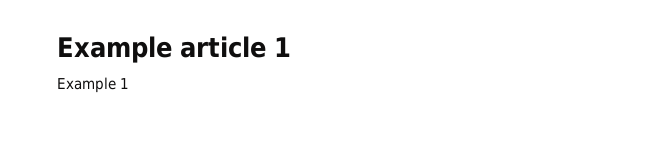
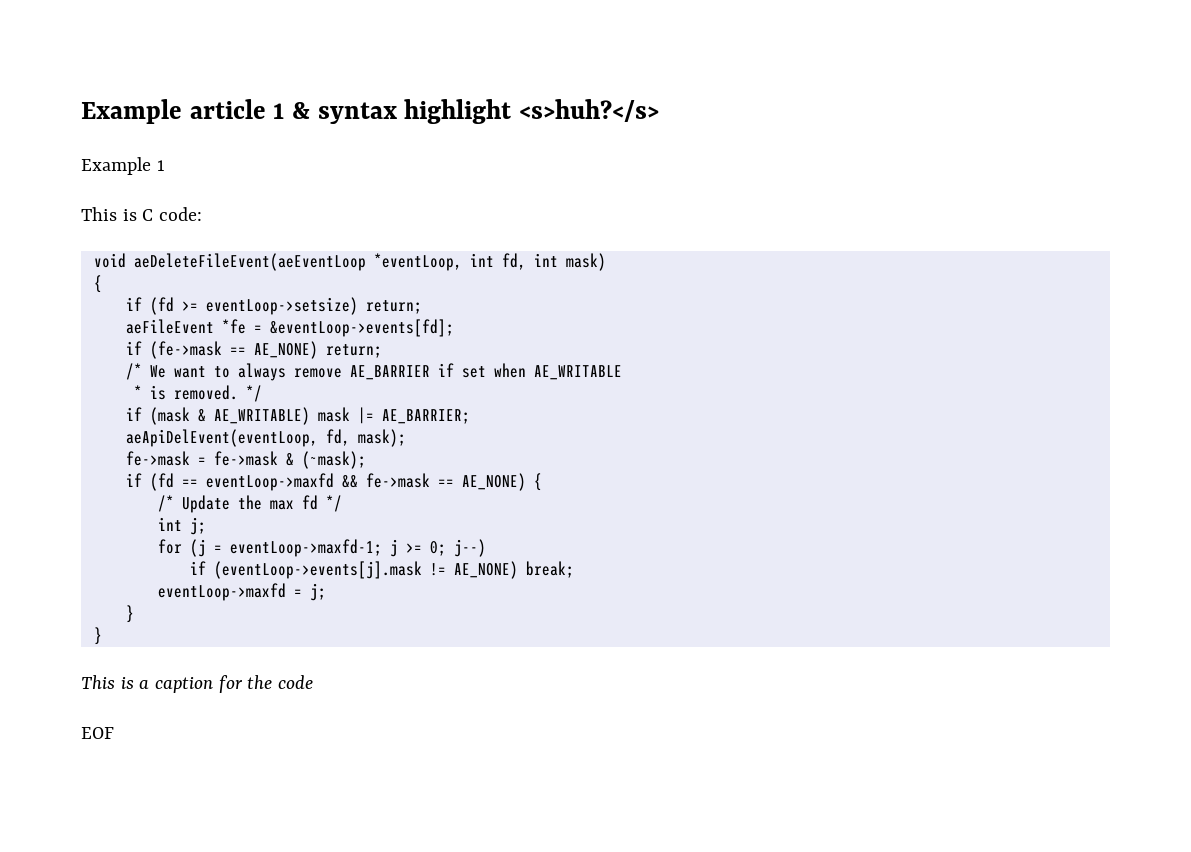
- Example article 1
+ Example article 1 & syntax highlight <s>huh?</s>
  Example 1
+ This is C code:
+ void aeDeleteFileEvent(aeEventLoop *eventLoop, int fd, int mask)
+ {
+ if (fd >= eventLoop->setsize) return;
+ aeFileEvent *fe = &eventLoop->events[fd];
+ if (fe->mask == AE_NONE) return;
+ /* We want to always remove AE_BARRIER if set when AE_WRITABLE
+ * is removed. */
+ if (mask & AE_WRITABLE) mask |= AE_BARRIER;
+ aeApiDelEvent(eventLoop, fd, mask);
+ fe->mask = fe->mask & (~mask);
+ if (fd == eventLoop->maxfd && fe->mask == AE_NONE) {
+ /* Update the max fd */
+ int j;
+ for (j = eventLoop->maxfd-1; j >= 0; j--)
+ if (eventLoop->events[j].mask != AE_NONE) break;
+ eventLoop->maxfd = j;
+ }
+ }
+ This is a caption for the code
+ EOF

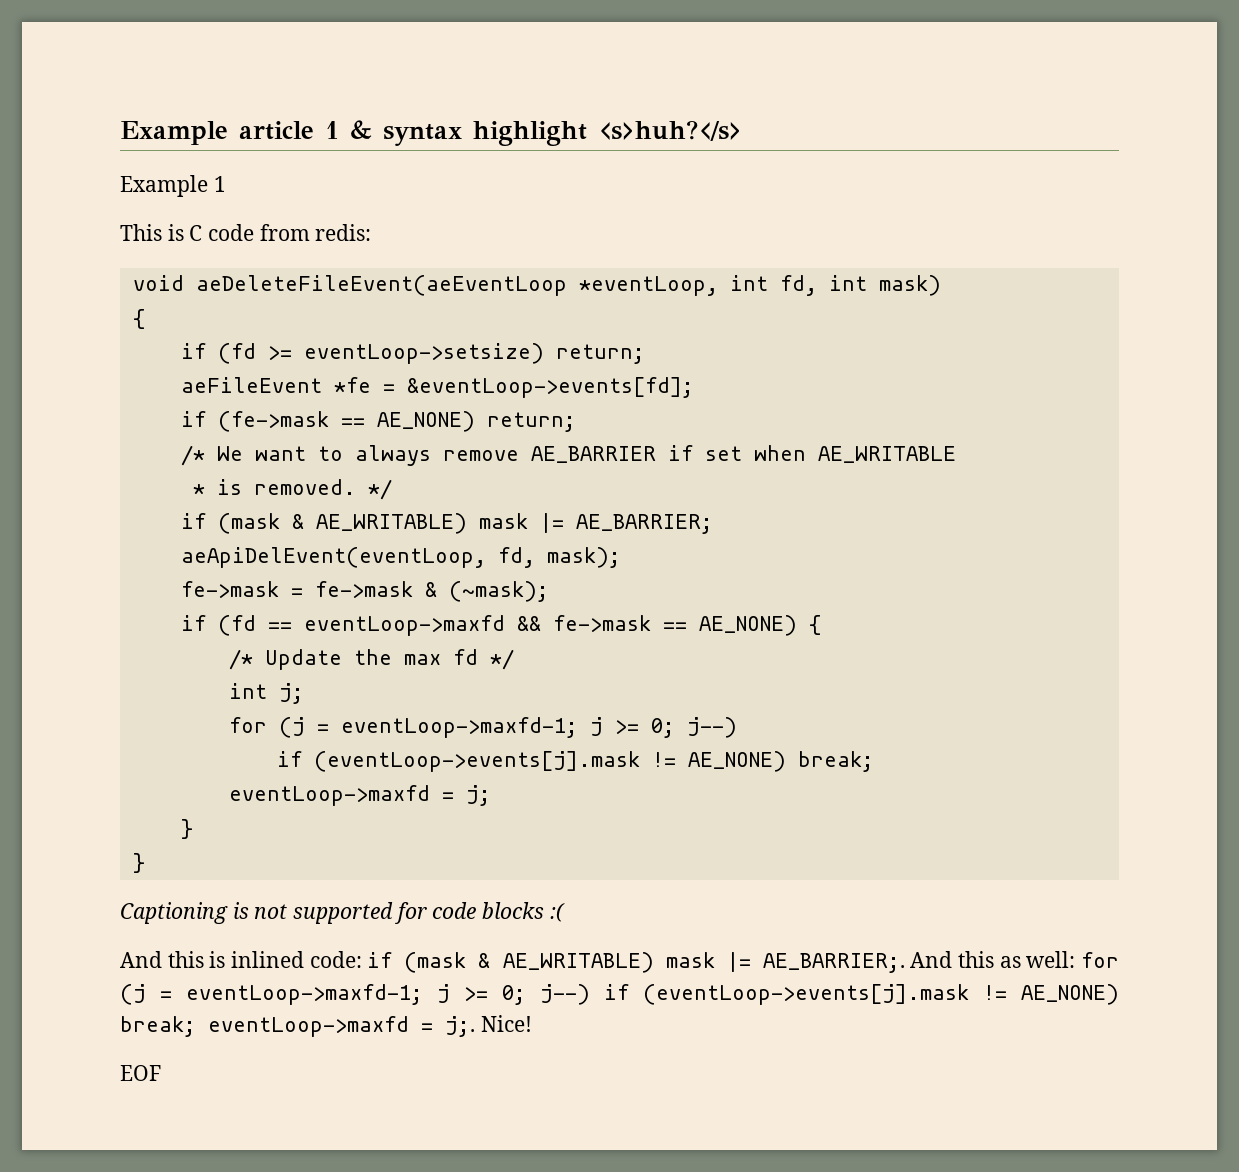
- This is C code:
+ This is C code from redis:
- This is a caption for the code
+ Captioning is not supported for code blocks :(
+ And this is inlined code: if (mask & AE_WRITABLE) mask |= AE_BARRIER;. And this as well: for (j = eventLoop->maxfd-1; j >= 0; j--) if (eventLoop->events[j].mask != AE_NONE) break; eventLoop->maxfd = j;. Nice!

